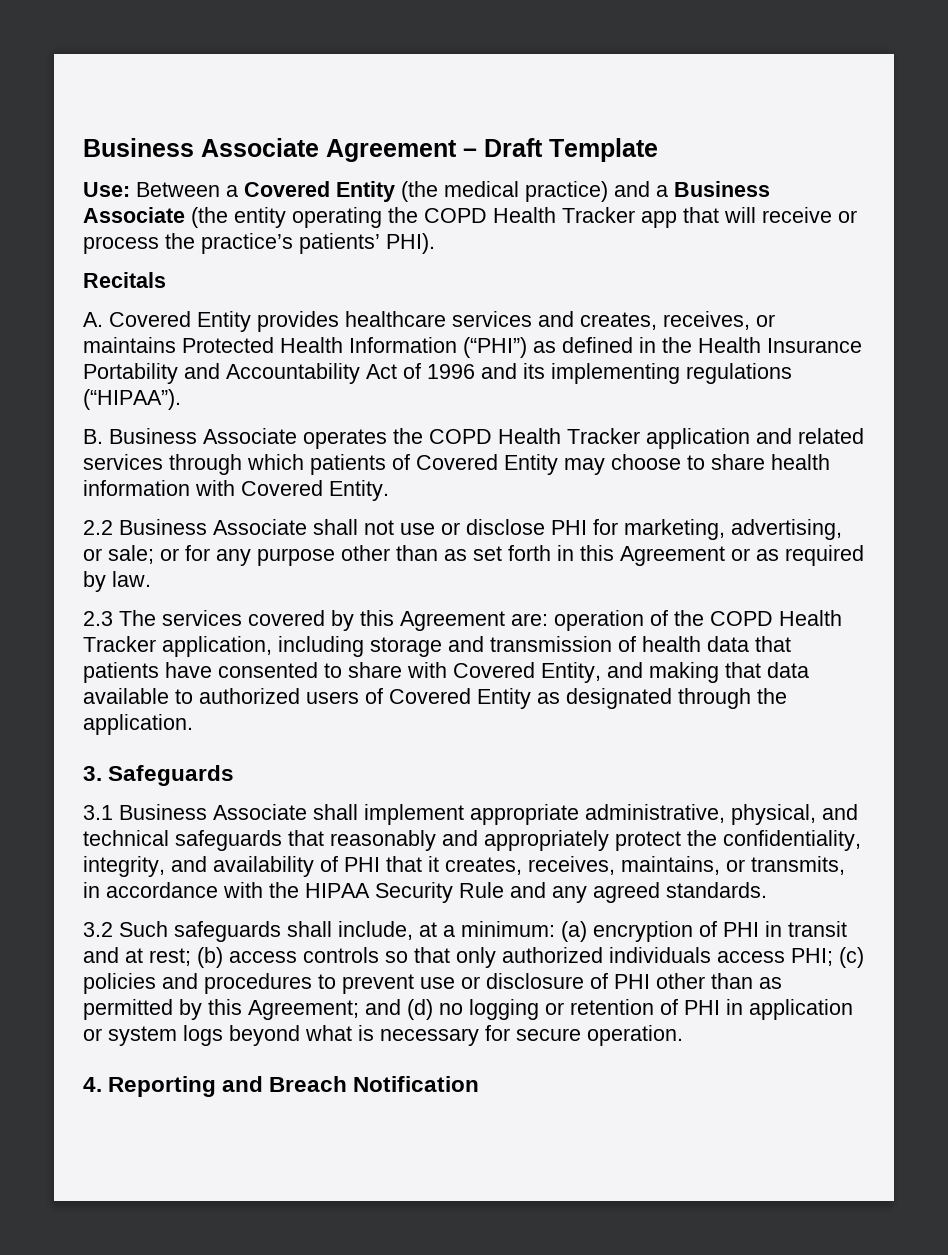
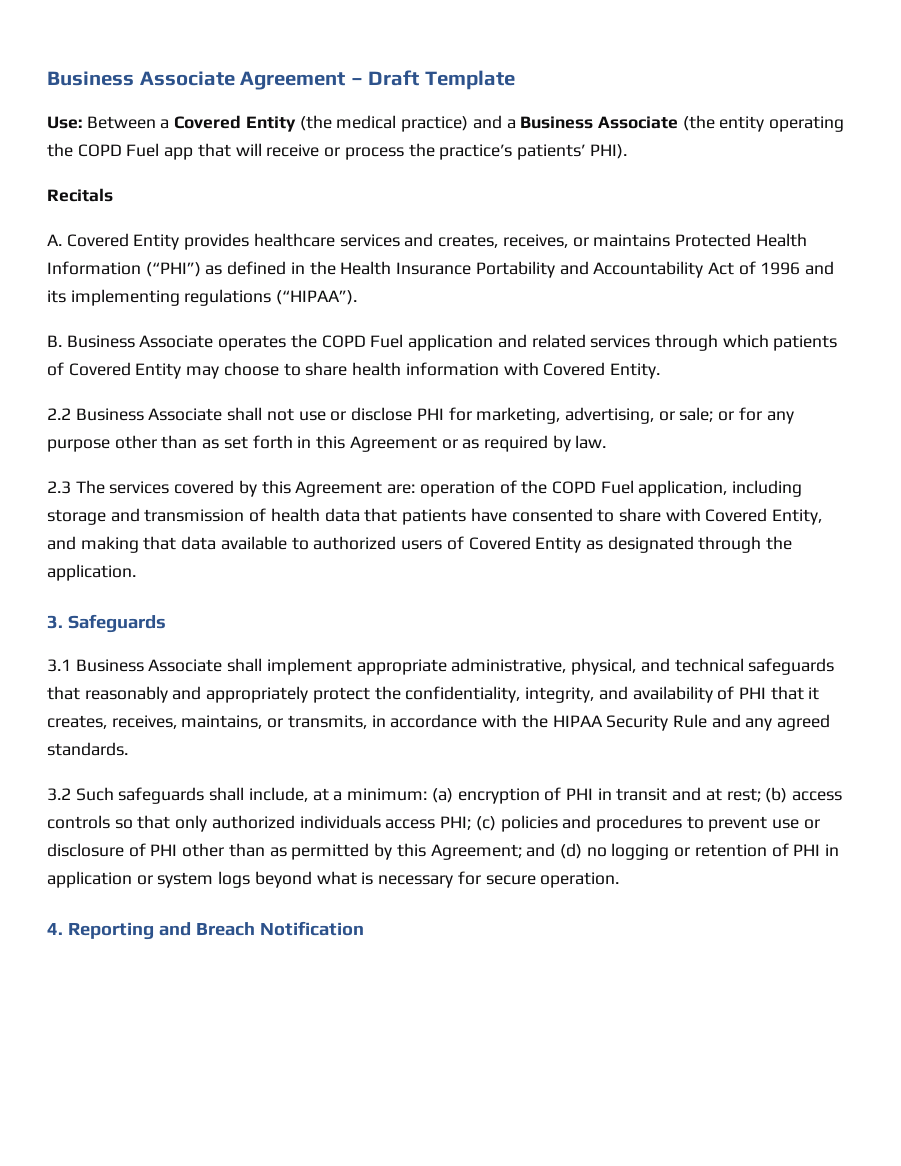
- Use: Between a Covered Entity (the medical practice) and a Business Associate (the entity operating the COPD Health Tracker app that will receive or process the practice’s patients’ PHI).
+ Use: Between a Covered Entity (the medical practice) and a Business Associate (the entity operating the COPD Fuel app that will receive or process the practice’s patients’ PHI).
- B. Business Associate operates the COPD Health Tracker application and related services through which patients of Covered Entity may choose to share health information with Covered Entity.
+ B. Business Associate operates the COPD Fuel application and related services through which patients of Covered Entity may choose to share health information with Covered Entity.
- 2.3 The services covered by this Agreement are: operation of the COPD Health Tracker application, including storage and transmission of health data that patients have consented to share with Covered Entity, and making that data available to authorized users of Covered Entity as designated through the application.
+ 2.3 The services covered by this Agreement are: operation of the COPD Fuel application, including storage and transmission of health data that patients have consented to share with Covered Entity, and making that data available to authorized users of Covered Entity as designated through the application.

